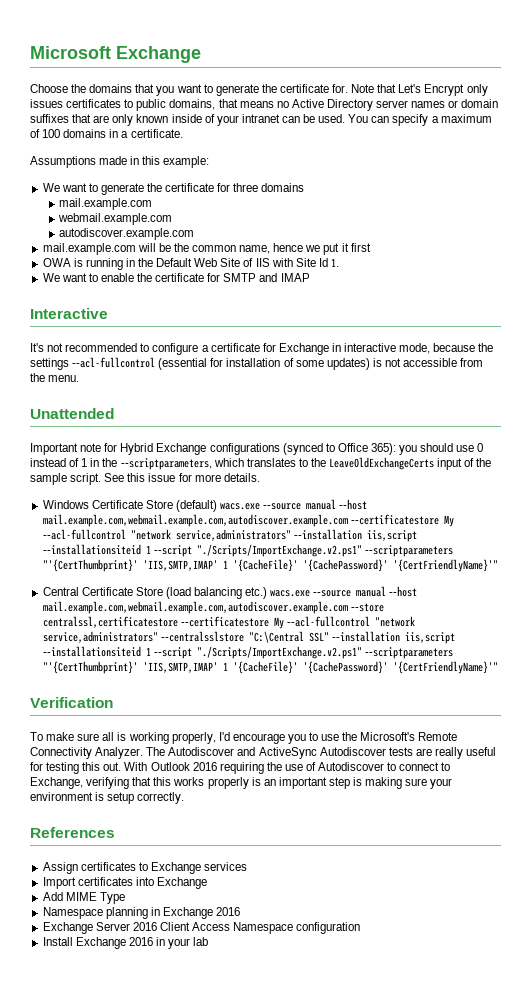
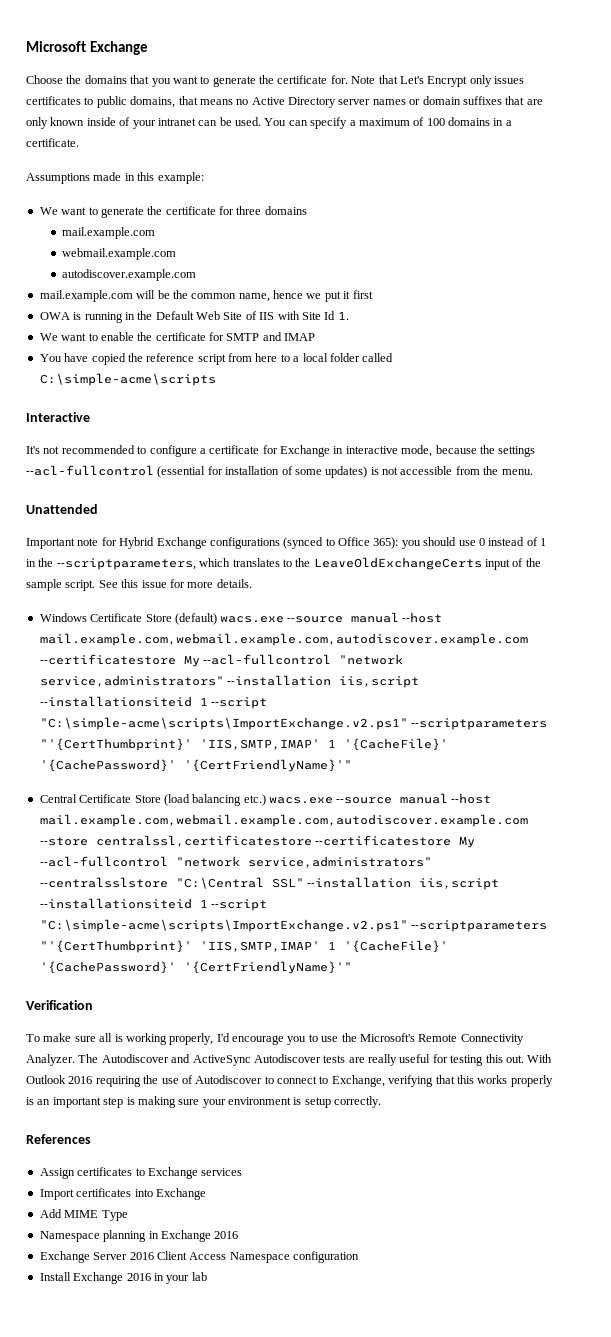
+ You have copied the reference script from here to a local folder called C:\simple-acme\scripts
- Windows Certificate Store (default) wacs.exe ‑‑source manual ‑‑host mail.example.com,webmail.example.com,autodiscover.example.com ‑‑certificatestore My ‑‑acl-fullcontrol "network service,administrators" ‑‑installation iis,script ‑‑installationsiteid 1 ‑‑script "./Scripts/ImportExchange.v2.ps1" ‑‑scriptparameters "'{CertThumbprint}' 'IIS,SMTP,IMAP' 1 '{CacheFile}' '{CachePassword}' '{CertFriendlyName}'"
+ Windows Certificate Store (default) wacs.exe ‑‑source manual ‑‑host mail.example.com,webmail.example.com,autodiscover.example.com ‑‑certificatestore My ‑‑acl-fullcontrol "network service,administrators" ‑‑installation iis,script ‑‑installationsiteid 1 ‑‑script "C:\simple-acme\scripts\ImportExchange.v2.ps1" ‑‑scriptparameters "'{CertThumbprint}' 'IIS,SMTP,IMAP' 1 '{CacheFile}' '{CachePassword}' '{CertFriendlyName}'"
- Central Certificate Store (load balancing etc.) wacs.exe ‑‑source manual ‑‑host mail.example.com,webmail.example.com,autodiscover.example.com ‑‑store centralssl,certificatestore ‑‑certificatestore My ‑‑acl-fullcontrol "network service,administrators" ‑‑centralsslstore "C:\Central SSL" ‑‑installation iis,script ‑‑installationsiteid 1 ‑‑script "./Scripts/ImportExchange.v2.ps1" ‑‑scriptparameters "'{CertThumbprint}' 'IIS,SMTP,IMAP' 1 '{CacheFile}' '{CachePassword}' '{CertFriendlyName}'"
+ Central Certificate Store (load balancing etc.) wacs.exe ‑‑source manual ‑‑host mail.example.com,webmail.example.com,autodiscover.example.com ‑‑store centralssl,certificatestore ‑‑certificatestore My ‑‑acl-fullcontrol "network service,administrators" ‑‑centralsslstore "C:\Central SSL" ‑‑installation iis,script ‑‑installationsiteid 1 ‑‑script "C:\simple-acme\scripts\ImportExchange.v2.ps1" ‑‑scriptparameters "'{CertThumbprint}' 'IIS,SMTP,IMAP' 1 '{CacheFile}' '{CachePassword}' '{CertFriendlyName}'"

